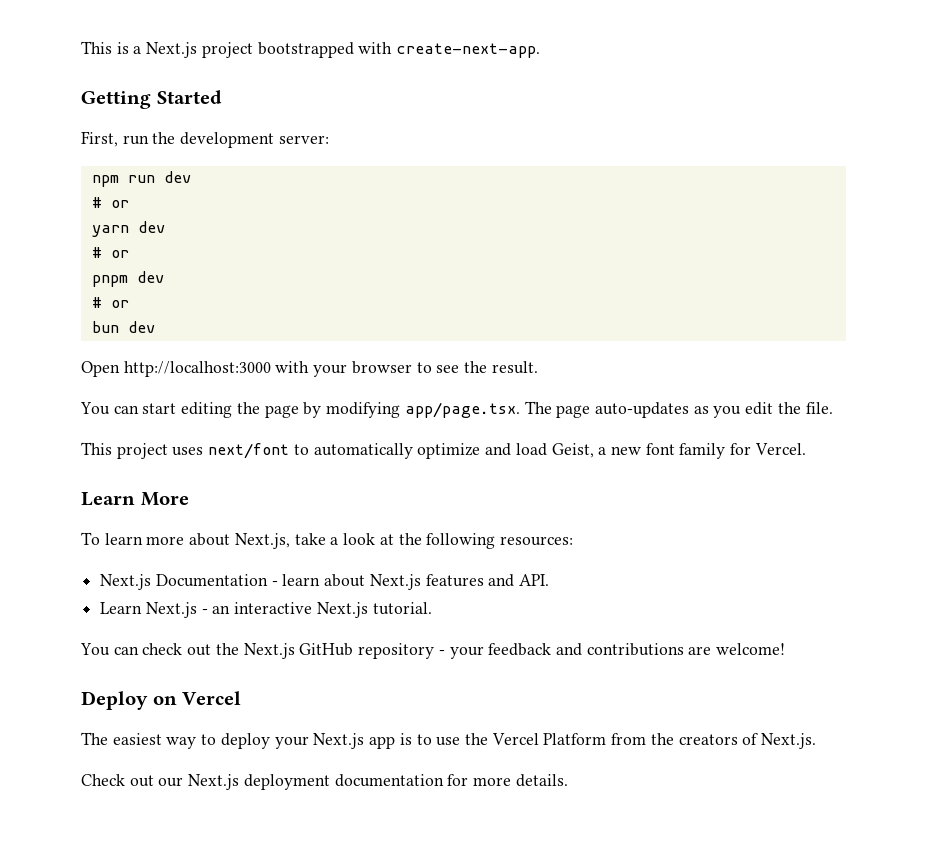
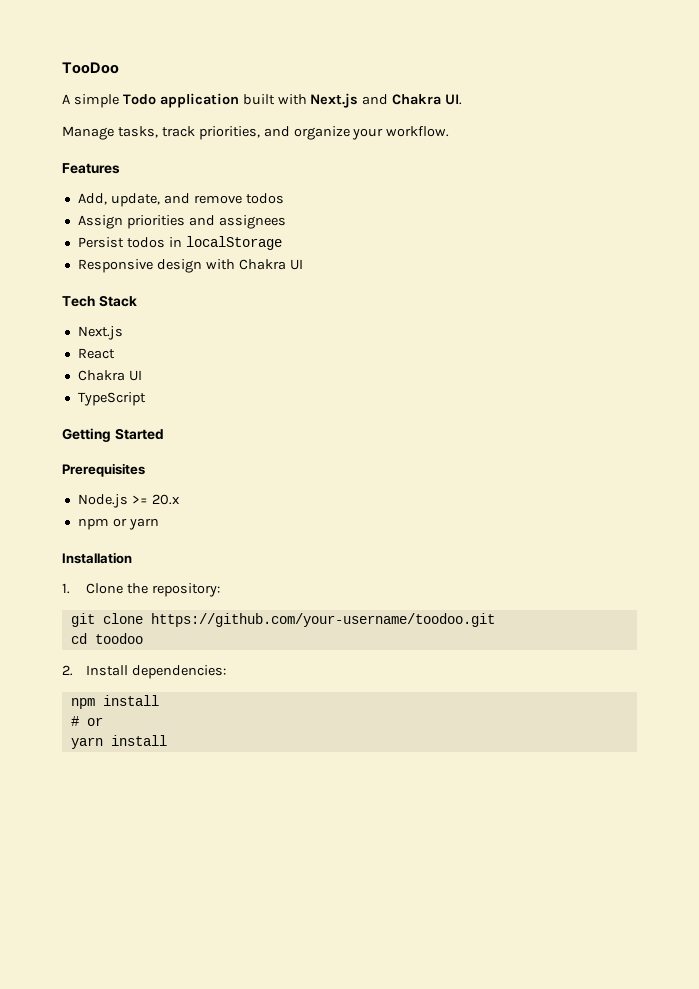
- This is a Next.js project bootstrapped with create-next-app.
+ TooDoo
+ A simple Todo application built with Next.js and Chakra UI.
+ Manage tasks, track priorities, and organize your workflow.
+ Features
+ Add, update, and remove todos
+ Assign priorities and assignees
+ Persist todos in localStorage
+ Responsive design with Chakra UI
+ Tech Stack
+ Next.js
+ React
+ Chakra UI
+ TypeScript
  Getting Started
- First, run the development server:
- npm run dev
+ Prerequisites
+ Node.js >= 20.x
+ npm or yarn
+ Installation
+ 1. Clone the repository:
+ git clone https://github.com/your-username/toodoo.git
+ cd toodoo
+ 2. Install dependencies:
+ npm install
  # or
- yarn dev
- # or
- pnpm dev
- # or
- bun dev
- Open http://localhost:3000 with your browser to see the result.
- You can start editing the page by modifying app/page.tsx. The page auto-updates as you edit the file.
- This project uses next/font to automatically optimize and load Geist, a new font family for Vercel.
- Learn More
- To learn more about Next.js, take a look at the following resources:
- Next.js Documentation - learn about Next.js features and API.
- Learn Next.js - an interactive Next.js tutorial.
- You can check out the Next.js GitHub repository - your feedback and contributions are welcome!
- Deploy on Vercel
- The easiest way to deploy your Next.js app is to use the Vercel Platform from the creators of Next.js.
- Check out our Next.js deployment documentation for more details.
+ yarn install

